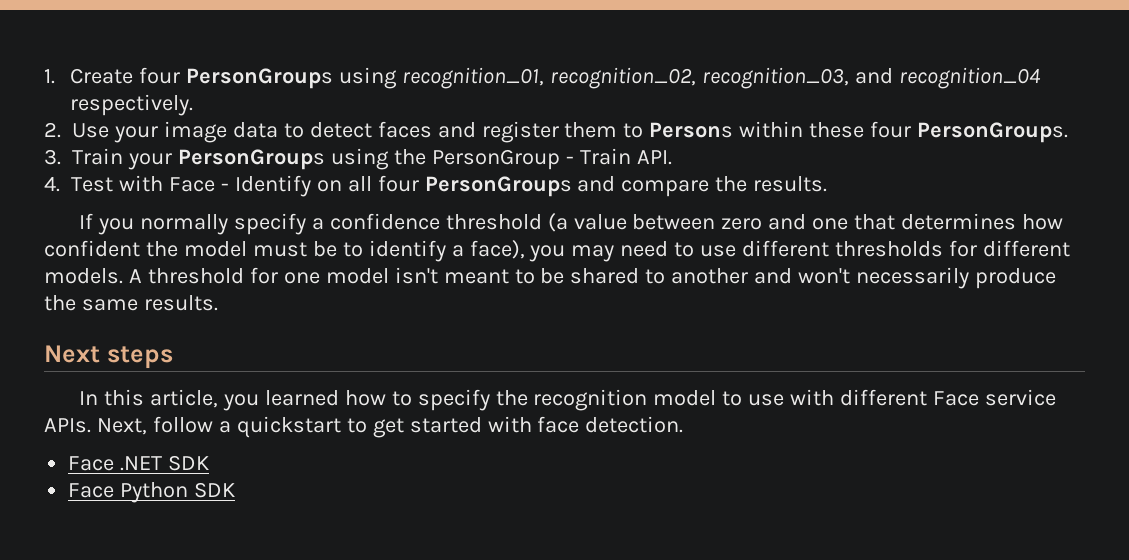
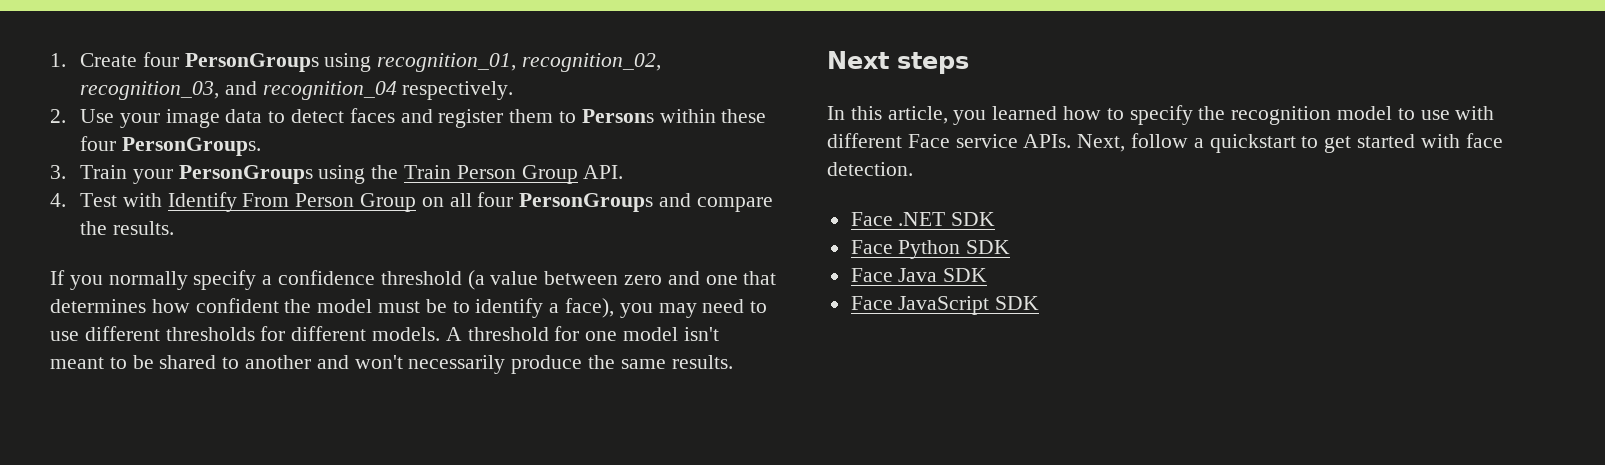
- 3. Train your PersonGroups using the PersonGroup - Train API.
+ 3. Train your PersonGroups using the Train Person Group API.
- 4. Test with Face - Identify on all four PersonGroups and compare the results.
+ 4. Test with Identify From Person Group on all four PersonGroups and compare the results.
+ Face Java SDK
+ Face JavaScript SDK

